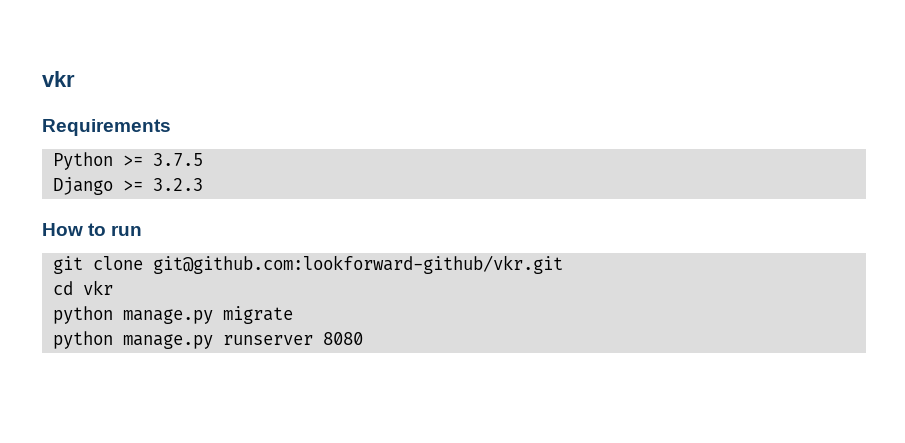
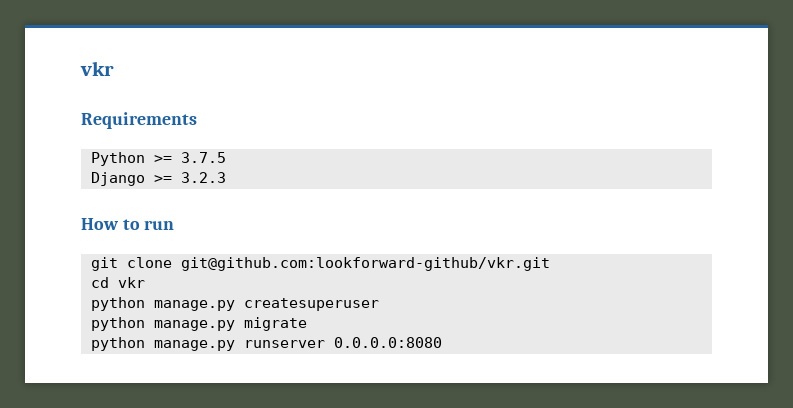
+ python manage.py createsuperuser
- python manage.py runserver 8080
+ python manage.py runserver 0.0.0.0:8080

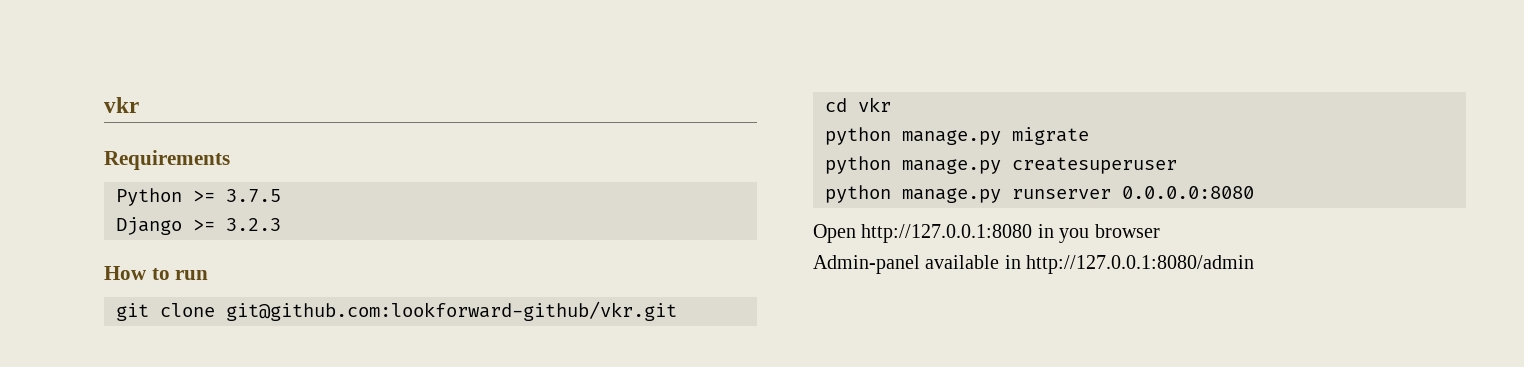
+ python manage.py migrate
  python manage.py createsuperuser
- python manage.py migrate
+ Open http://127.0.0.1:8080 in you browser
+ Admin-panel available in http://127.0.0.1:8080/admin

